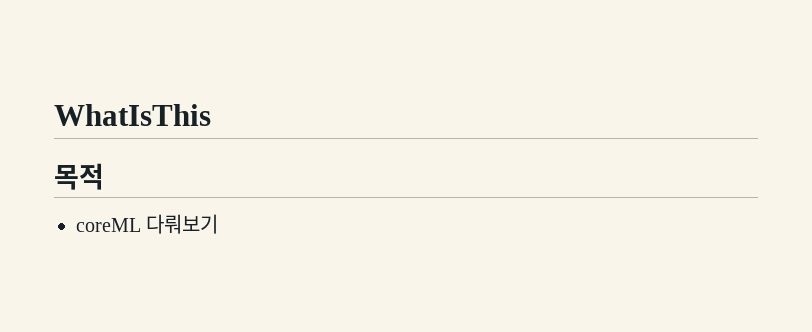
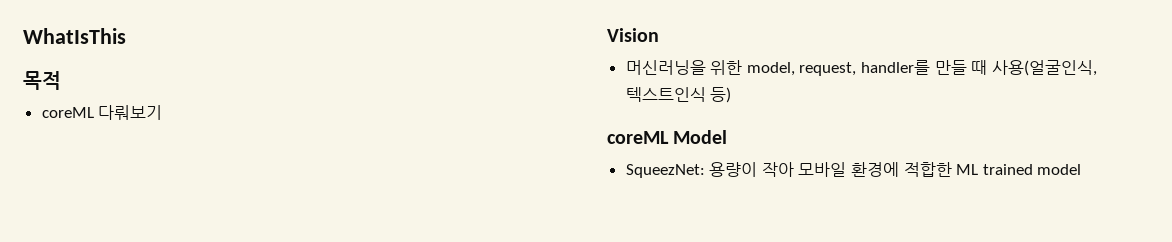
+ Vision
+ 머신러닝을 위한 model, request, handler를 만들 때 사용(얼굴인식, 텍스트인식 등)
+ coreML Model
+ SqueezNet: 용량이 작아 모바일 환경에 적합한 ML trained model

